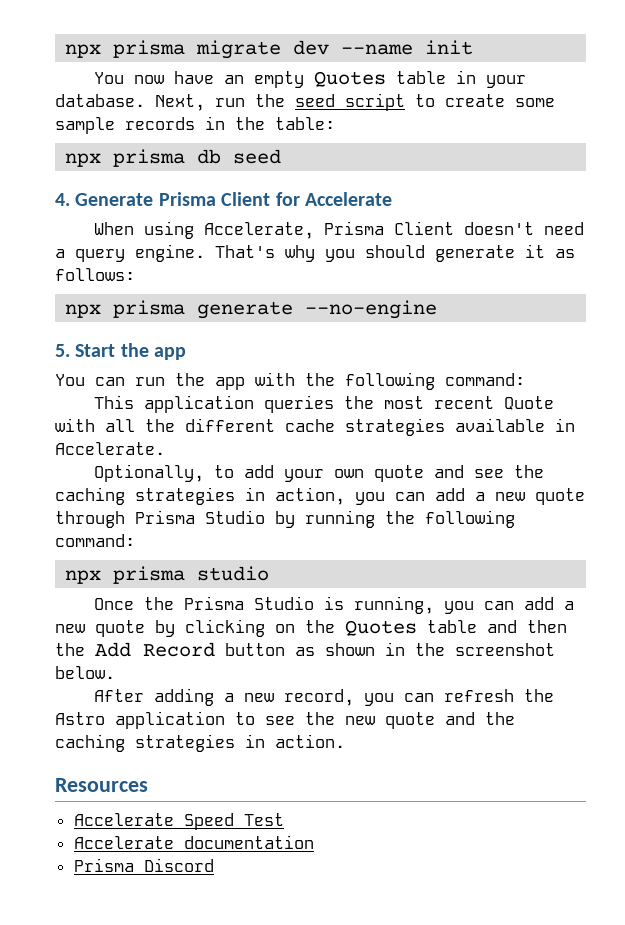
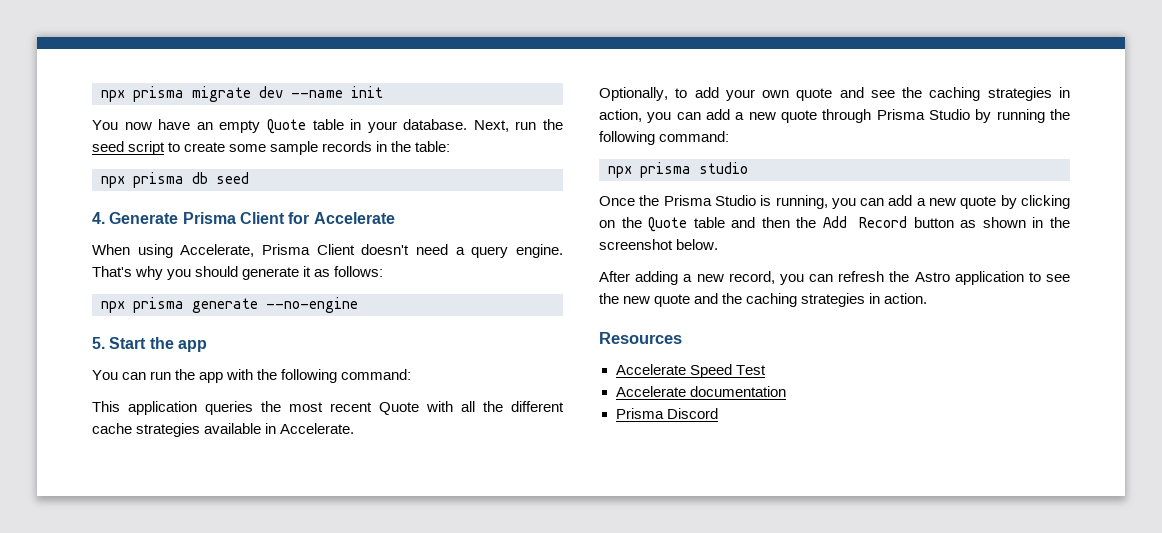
- You now have an empty Quotes table in your database.
+ You now have an empty Quote table in your database.
- Once the Prisma Studio is running, you can add a new quote by clicking on the Quotes table and then the Add Record button as shown in the screenshot below.
+ Once the Prisma Studio is running, you can add a new quote by clicking on the Quote table and then the Add Record button as shown in the screenshot below.

